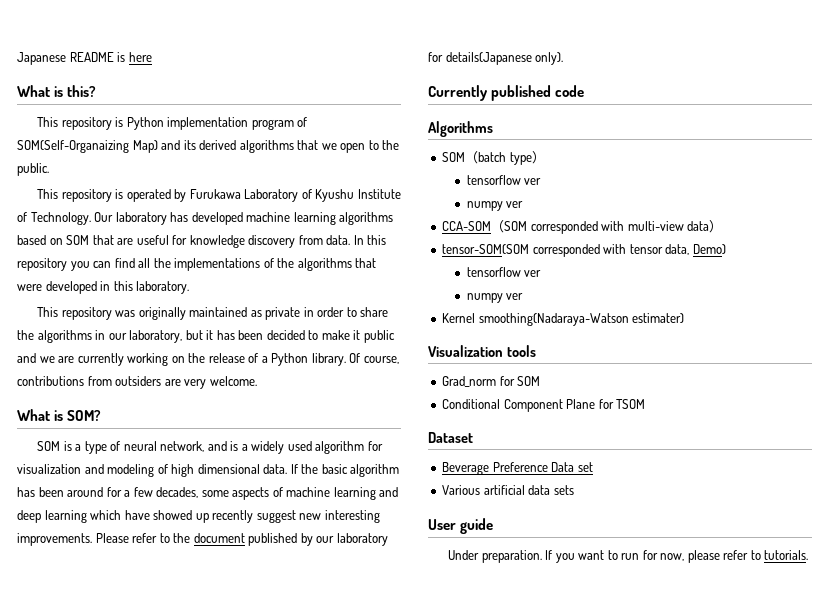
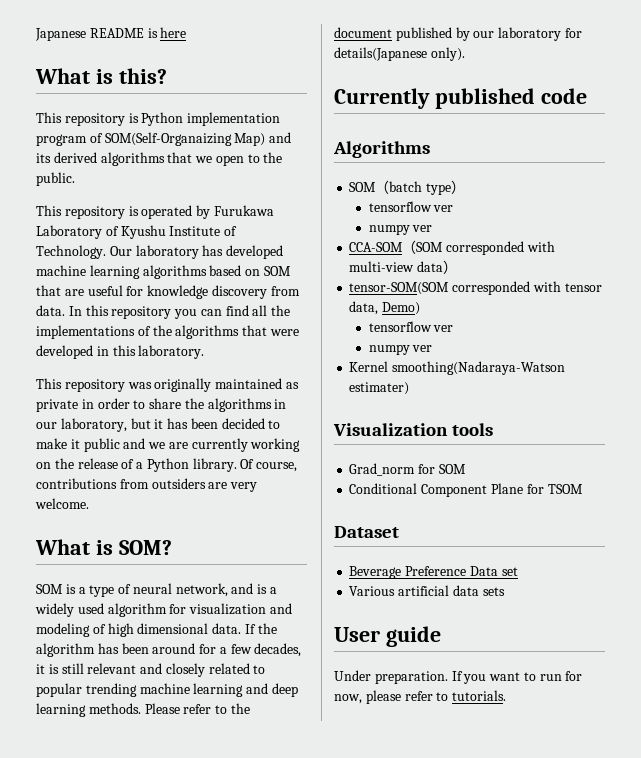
- If the basic algorithm has been around for a few decades, some aspects of machine learning and deep learning which have showed up recently suggest new interesting improvements.
+ If the algorithm has been around for a few decades, it is still relevant and closely related to popular trending machine learning and deep learning methods.

